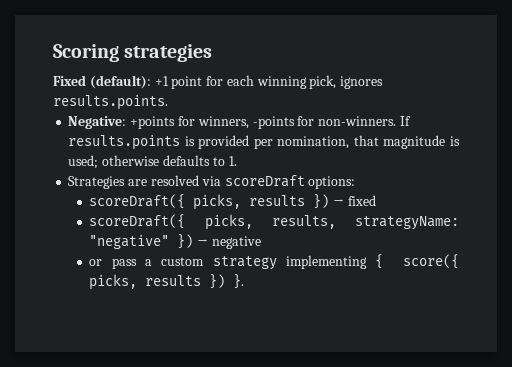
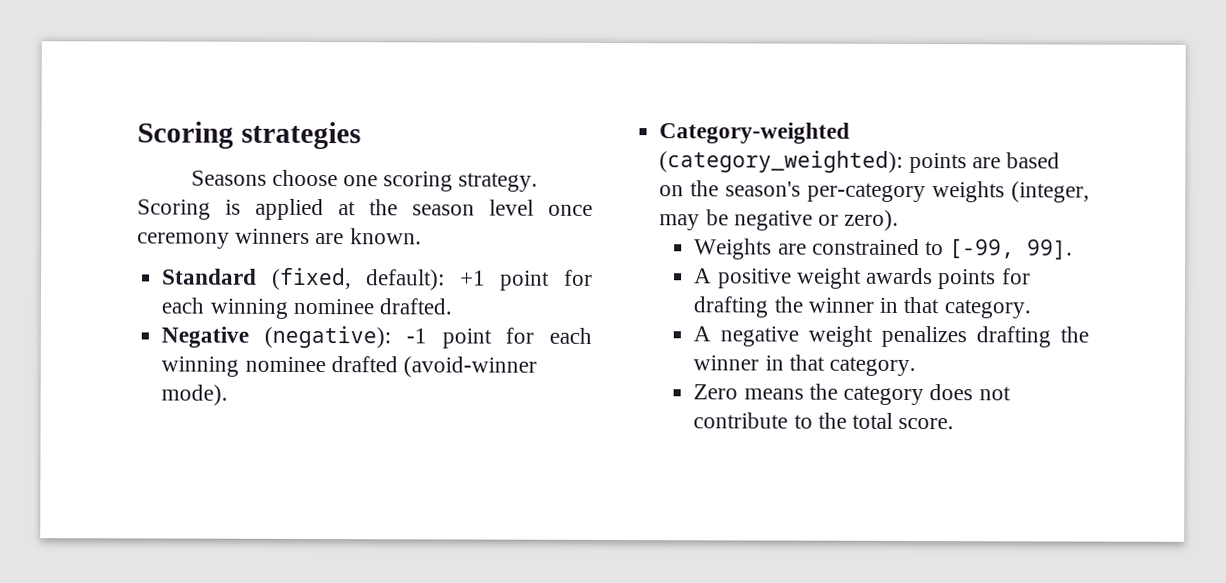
- Fixed (default): +1 point for each winning pick, ignores results.points.
- Negative: +points for winners, -points for non-winners. If results.points is provided per nomination, that magnitude is used; otherwise defaults to 1.
- Strategies are resolved via scoreDraft options:
- scoreDraft({ picks, results }) → fixed
- scoreDraft({ picks, results, strategyName: "negative" }) → negative
- or pass a custom strategy implementing { score({ picks, results }) }.
+ Seasons choose one scoring strategy. Scoring is applied at the season level once ceremony winners are known.
+ Standard (fixed, default): +1 point for each winning nominee drafted.
+ Negative (negative): -1 point for each winning nominee drafted (avoid-winner mode).
+ Category-weighted (category_weighted): points are based on the season's per-category weights (integer, may be negative or zero).
+ Weights are constrained to [-99, 99].
+ A positive weight awards points for drafting the winner in that category.
+ A negative weight penalizes drafting the winner in that category.
+ Zero means the category does not contribute to the total score.

